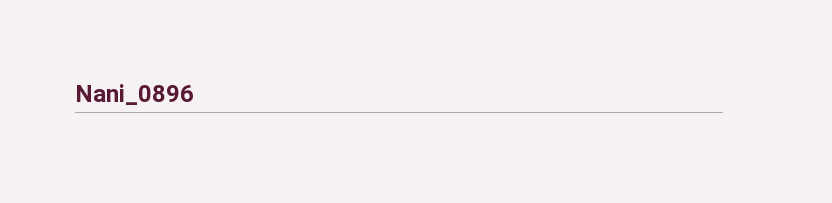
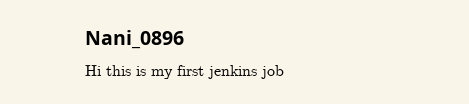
+ Hi this is my first jenkins job

